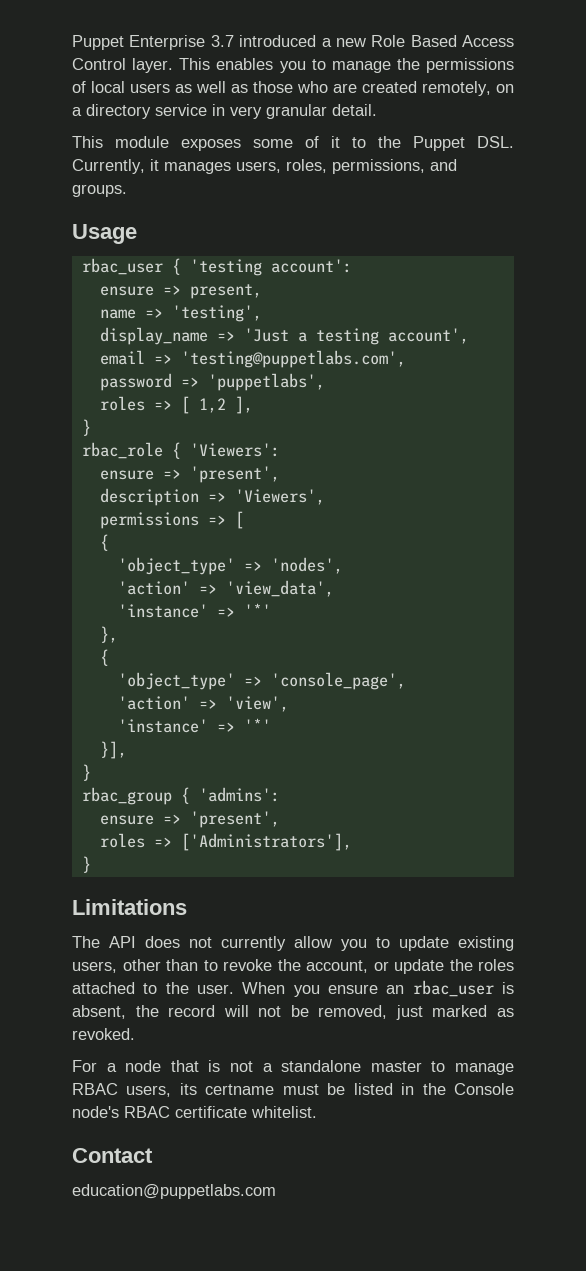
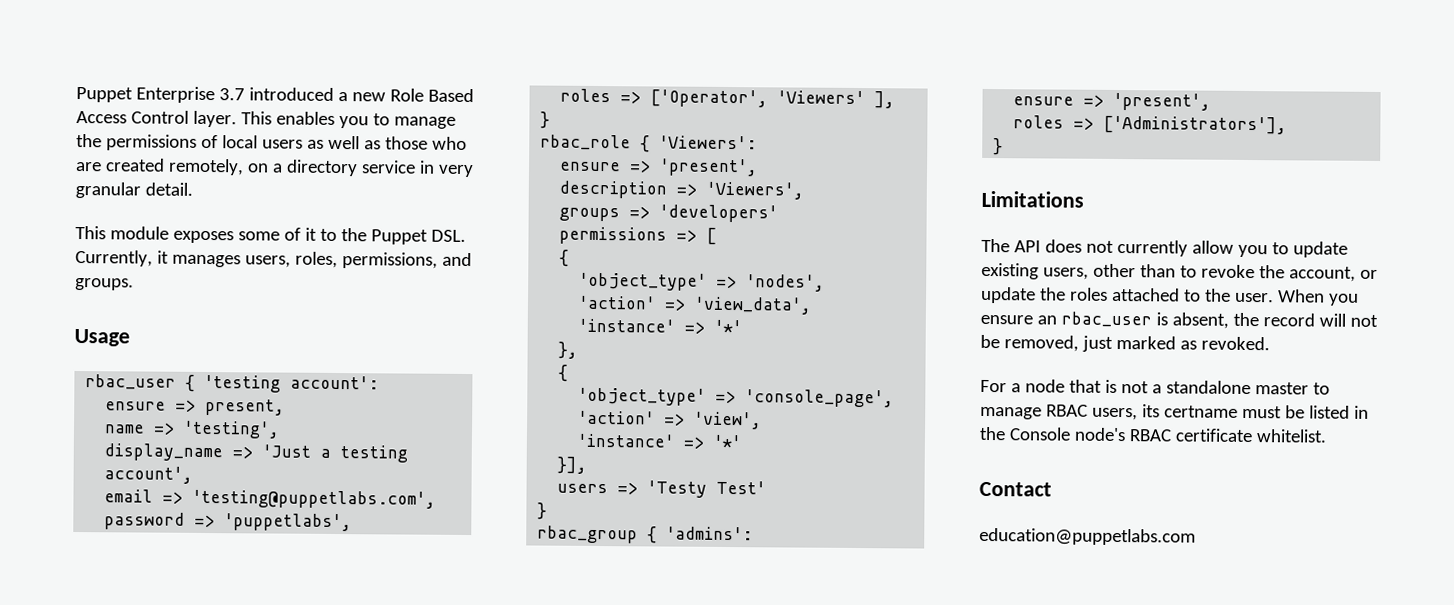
- roles => [ 1,2 ],
+ roles => ['Operator', 'Viewers' ],
+ groups => 'developers'
+ users => 'Testy Test'

